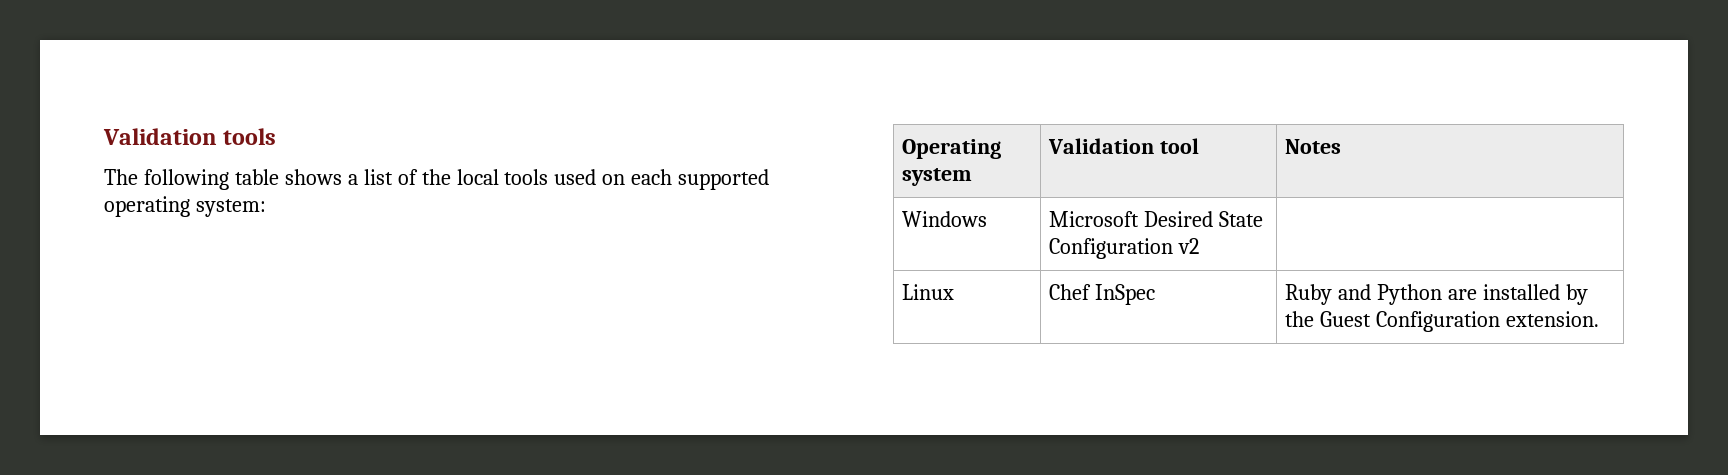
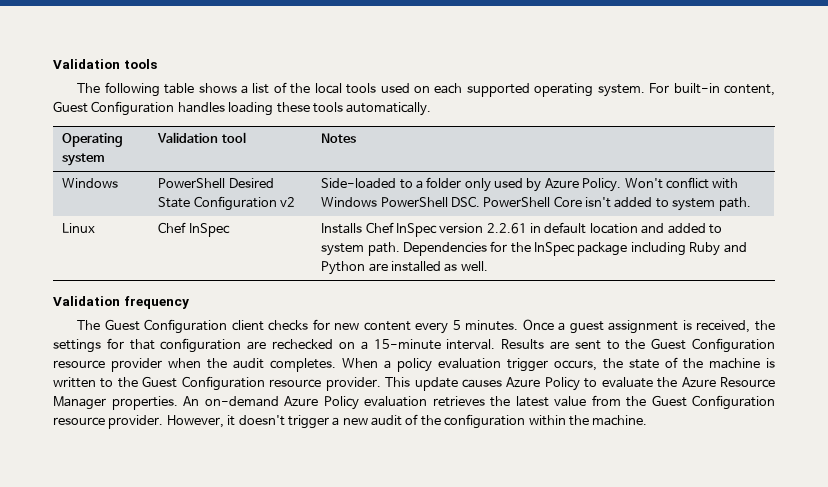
- The following table shows a list of the local tools used on each supported operating system:
+ The following table shows a list of the local tools used on each supported operating system. For built-in content, Guest Configuration handles loading these tools automatically.
- Windows | Microsoft Desired State Configuration v2 |
- Linux | Chef InSpec | Ruby and Python are installed by the Guest Configuration extension.
+ Windows | PowerShell Desired State Configuration v2 | Side-loaded to a folder only used by Azure Policy. Won't conflict with Windows PowerShell DSC. PowerShell Core isn't added to system path.
+ Linux | Chef InSpec | Installs Chef InSpec version 2.2.61 in default location and added to system path. Dependencies for the InSpec package including Ruby and Python are installed as well.
+ Validation frequency
+ The Guest Configuration client checks for new content every 5 minutes. Once a guest assignment is received, the settings for that configuration are rechecked on a 15-minute interval. Results are sent to the Guest Configuration resource provider when the audit completes. When a policy evaluation trigger occurs, the state of the machine is written to the Guest Configuration resource provider. This update causes Azure Policy to evaluate the Azure Resource Manager properties. An on-demand Azure Policy evaluation retrieves the latest value from the Guest Configuration resource provider. However, it doesn't trigger a new audit of the configuration within the machine.

